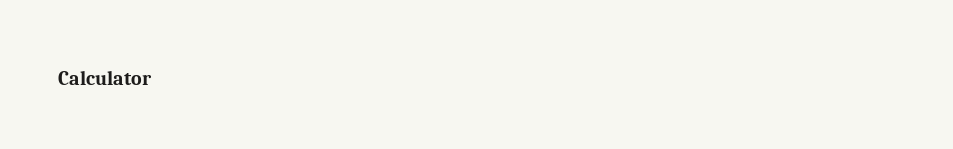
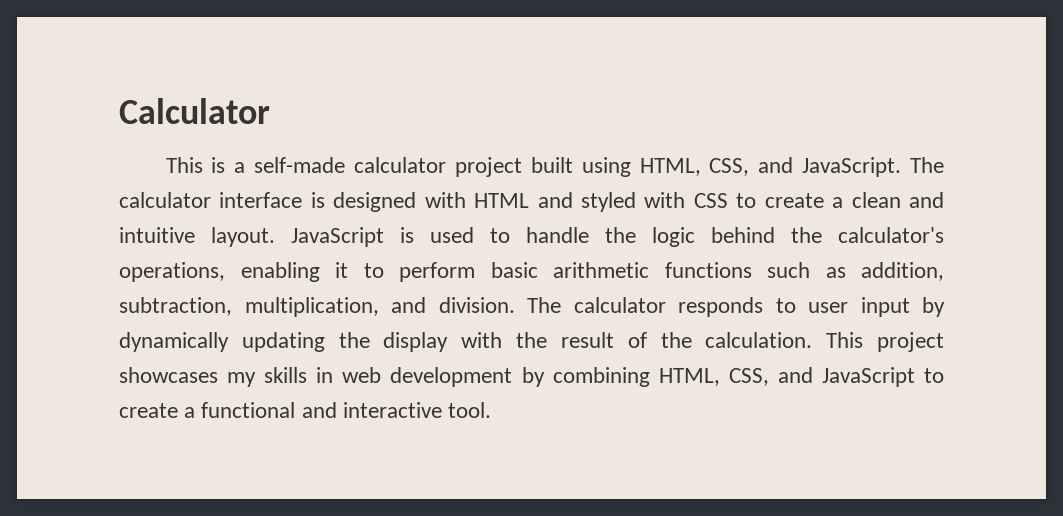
+ This is a self-made calculator project built using HTML, CSS, and JavaScript. The calculator interface is designed with HTML and styled with CSS to create a clean and intuitive layout. JavaScript is used to handle the logic behind the calculator's operations, enabling it to perform basic arithmetic functions such as addition, subtraction, multiplication, and division. The calculator responds to user input by dynamically updating the display with the result of the calculation. This project showcases my skills in web development by combining HTML, CSS, and JavaScript to create a functional and interactive tool.

